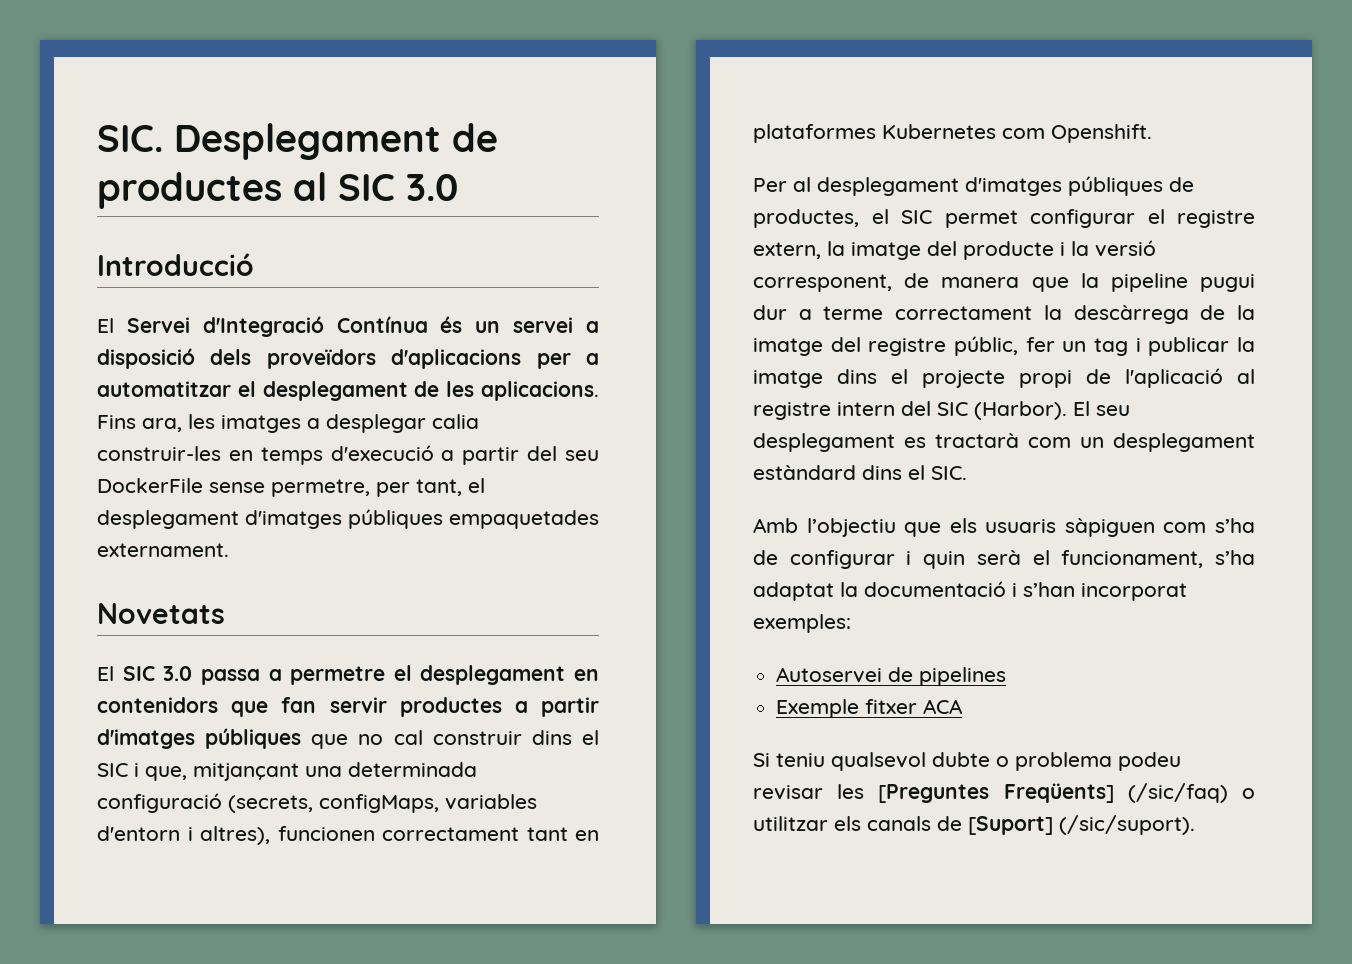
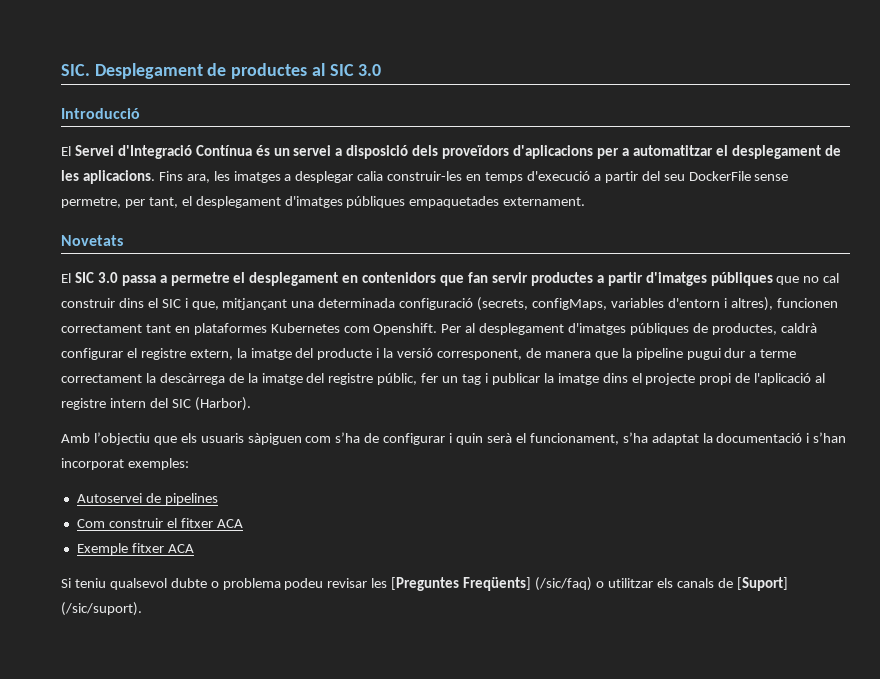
- El SIC 3.0 passa a permetre el desplegament en contenidors que fan servir productes a partir d'imatges públiques que no cal construir dins el SIC i que, mitjançant una determinada configuració (secrets, configMaps, variables d'entorn i altres), funcionen correctament tant en plataformes Kubernetes com Openshift.
- Per al desplegament d'imatges públiques de productes, el SIC permet configurar el registre extern, la imatge del producte i la versió corresponent, de manera que la pipeline pugui dur a terme correctament la descàrrega de la imatge del registre públic, fer un tag i publicar la imatge dins el projecte propi de l'aplicació al registre intern del SIC (Harbor). El seu desplegament es tractarà com un desplegament estàndard dins el SIC.
+ El SIC 3.0 passa a permetre el desplegament en contenidors que fan servir productes a partir d'imatges públiques que no cal construir dins el SIC i que, mitjançant una determinada configuració (secrets, configMaps, variables d'entorn i altres), funcionen correctament tant en plataformes Kubernetes com Openshift. Per al desplegament d'imatges públiques de productes, caldrà configurar el registre extern, la imatge del producte i la versió corresponent, de manera que la pipeline pugui dur a terme correctament la descàrrega de la imatge del registre públic, fer un tag i publicar la imatge dins el projecte propi de l'aplicació al registre intern del SIC (Harbor).
+ Com construir el fitxer ACA

